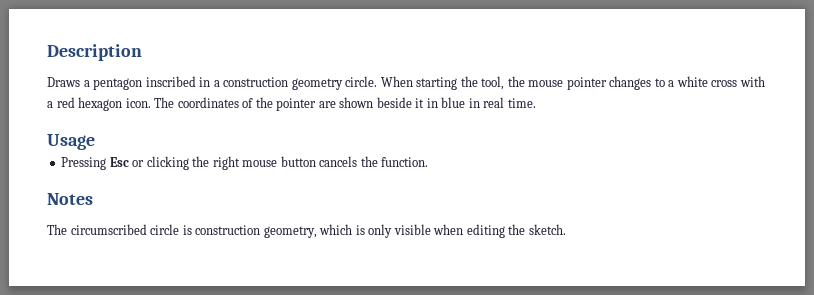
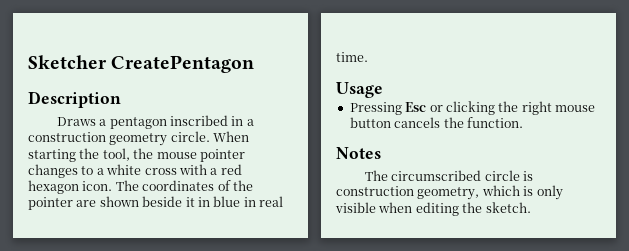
+ Sketcher CreatePentagon

